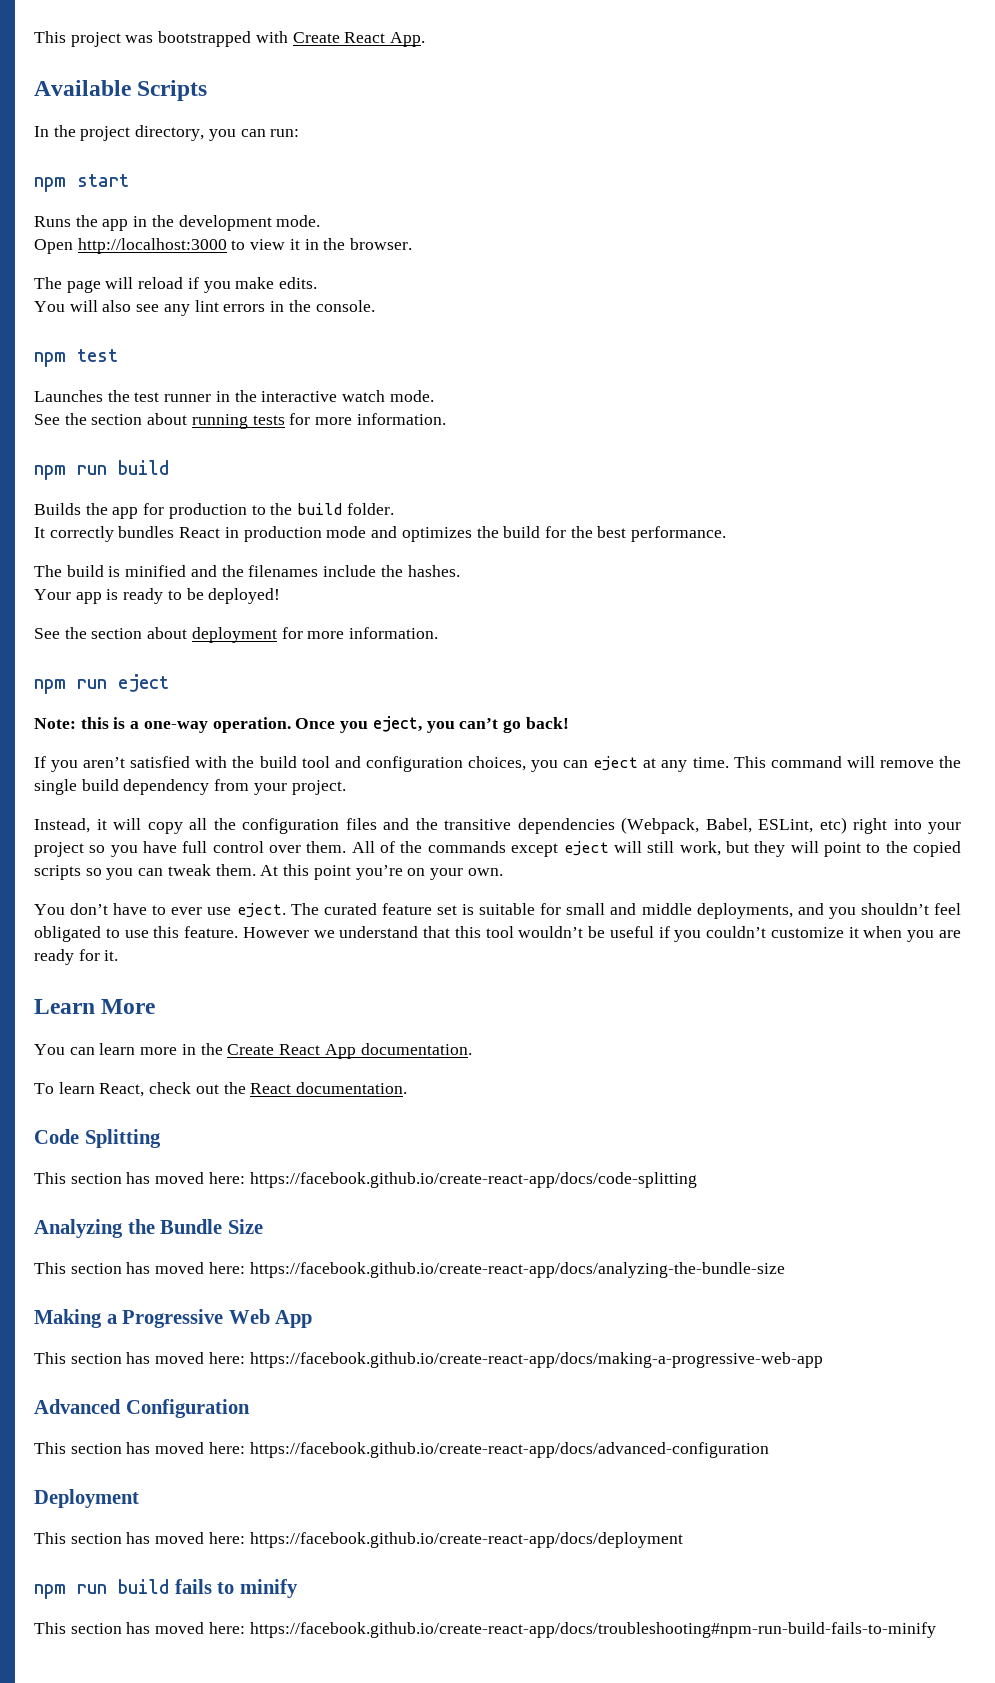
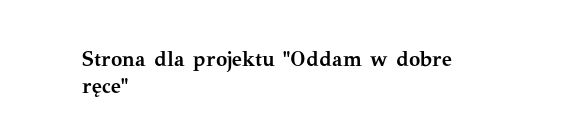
- This project was bootstrapped with Create React App.
- Available Scripts
- In the project directory, you can run:
- npm start
- Runs the app in the development mode.
- Open http://localhost:3000 to view it in the browser.
- The page will reload if you make edits.
- You will also see any lint errors in the console.
- npm test
- Launches the test runner in the interactive watch mode.
- See the section about running tests for more information.
- npm run build
- Builds the app for production to the build folder.
- It correctly bundles React in production mode and optimizes the build for the best performance.
- The build is minified and the filenames include the hashes.
- Your app is ready to be deployed!
- See the section about deployment for more information.
- npm run eject
- Note: this is a one-way operation. Once you eject, you can’t go back!
- If you aren’t satisfied with the build tool and configuration choices, you can eject at any time. This command will remove the single build dependency from your project.
- Instead, it will copy all the configuration files and the transitive dependencies (Webpack, Babel, ESLint, etc) right into your project so you have full control over them. All of the commands except eject will still work, but they will point to the copied scripts so you can tweak them. At this point you’re on your own.
- You don’t have to ever use eject. The curated feature set is suitable for small and middle deployments, and you shouldn’t feel obligated to use this feature. However we understand that this tool wouldn’t be useful if you couldn’t customize it when you are ready for it.
- Learn More
- You can learn more in the Create React App documentation.
- To learn React, check out the React documentation.
- Code Splitting
- This section has moved here: https://facebook.github.io/create-react-app/docs/code-splitting
- Analyzing the Bundle Size
- This section has moved here: https://facebook.github.io/create-react-app/docs/analyzing-the-bundle-size
- Making a Progressive Web App
- This section has moved here: https://facebook.github.io/create-react-app/docs/making-a-progressive-web-app
- Advanced Configuration
- This section has moved here: https://facebook.github.io/create-react-app/docs/advanced-configuration
- Deployment
- This section has moved here: https://facebook.github.io/create-react-app/docs/deployment
- npm run build fails to minify
- This section has moved here: https://facebook.github.io/create-react-app/docs/troubleshooting#npm-run-build-fails-to-minify
+ Strona dla projektu "Oddam w dobre ręce"

